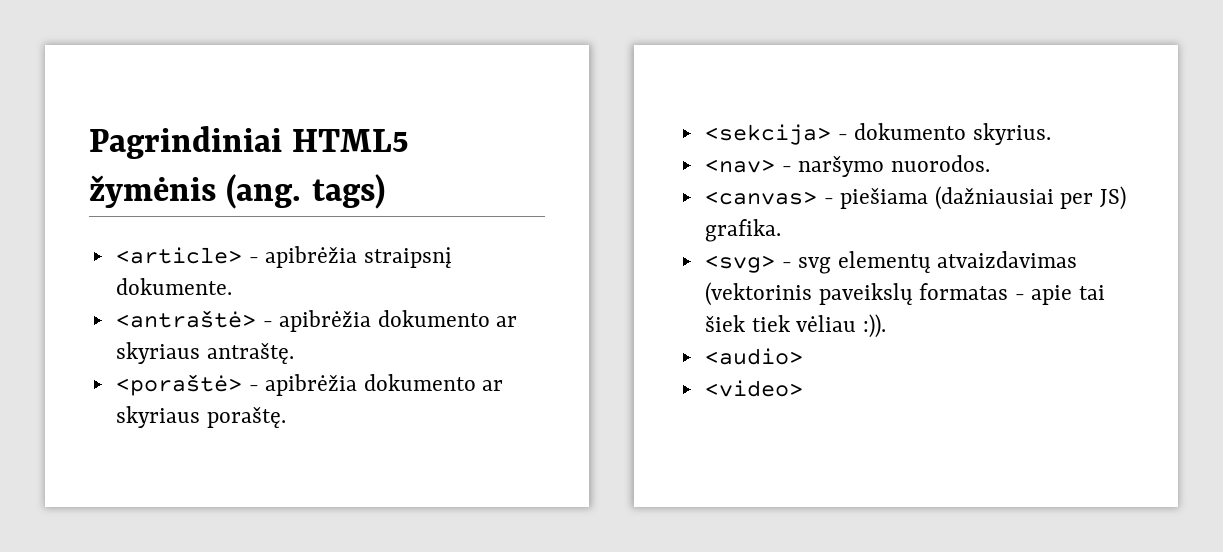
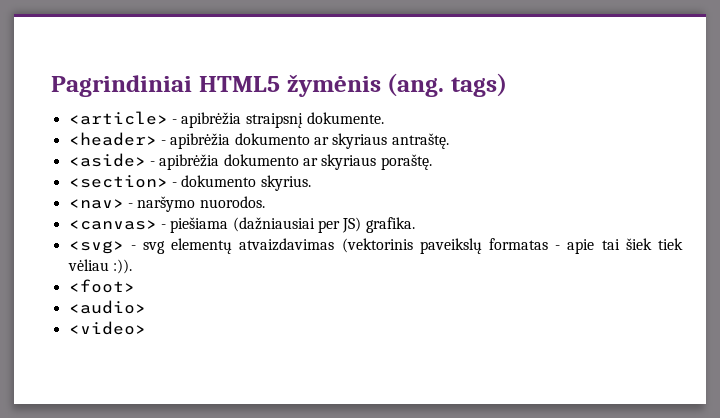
- <antraštė> - apibrėžia dokumento ar skyriaus antraštę.
+ <header> - apibrėžia dokumento ar skyriaus antraštę.
- <poraštė> - apibrėžia dokumento ar skyriaus poraštę.
+ <aside> - apibrėžia dokumento ar skyriaus poraštę.
- <sekcija> - dokumento skyrius.
+ <section> - dokumento skyrius.
+ <foot>

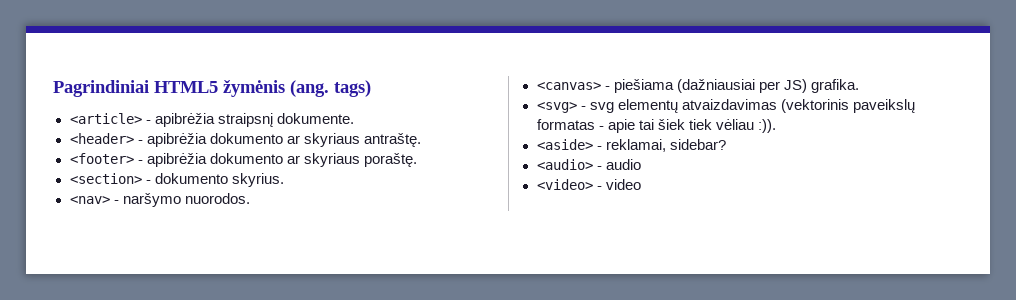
- <aside> - apibrėžia dokumento ar skyriaus poraštę.
+ <footer> - apibrėžia dokumento ar skyriaus poraštę.
- <foot>
+ <aside> - reklamai, sidebar?
- <audio>
+ <audio> - audio
- <video>
+ <video> - video

